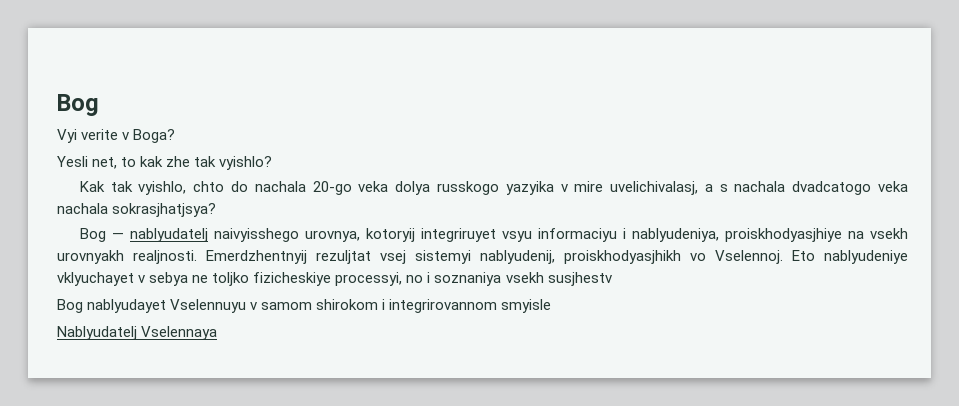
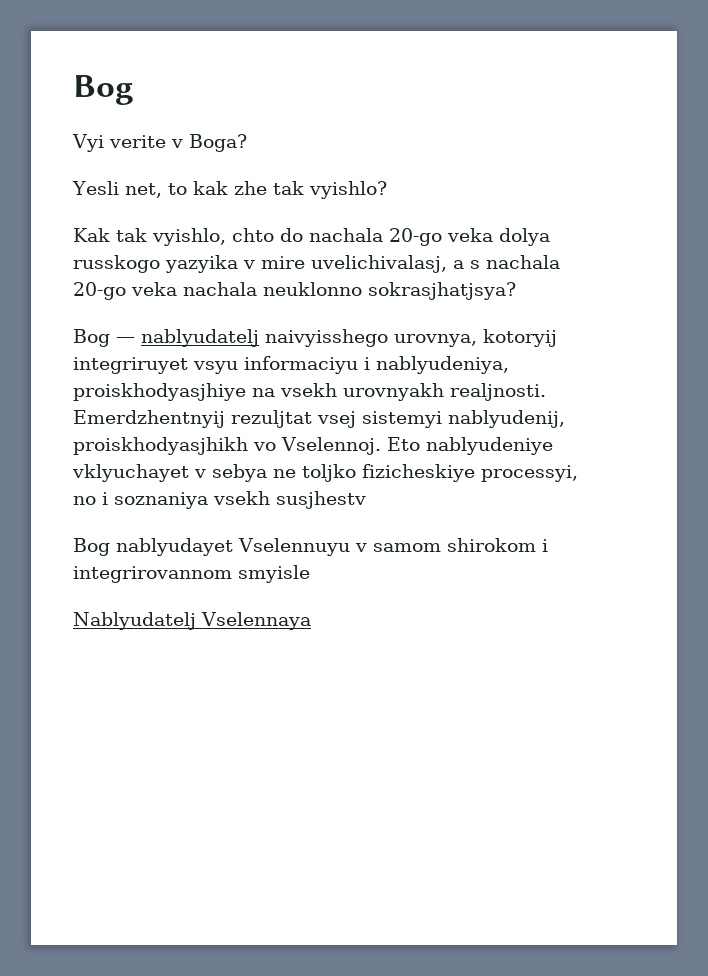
- Kak tak vyishlo, chto do nachala 20‐go veka dolya russkogo yazyika v mire uvelichivalasj, a s nachala dvadcatogo veka nachala sokrasjhatjsya?
+ Kak tak vyishlo, chto do nachala 20‐go veka dolya russkogo yazyika v mire uvelichivalasj, a s nachala 20‐go veka nachala neuklonno sokrasjhatjsya?

